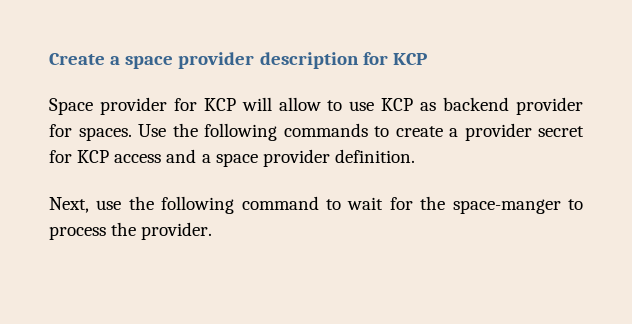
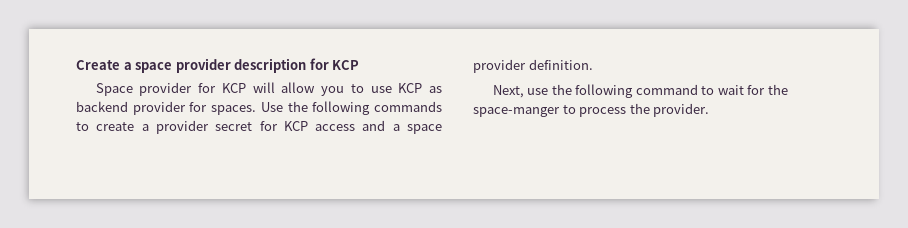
- Space provider for KCP will allow to use KCP as backend provider for spaces.
+ Space provider for KCP will allow you to use KCP as backend provider for spaces.

